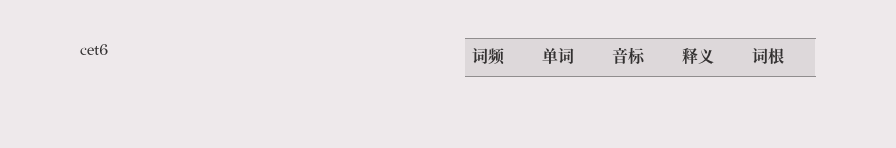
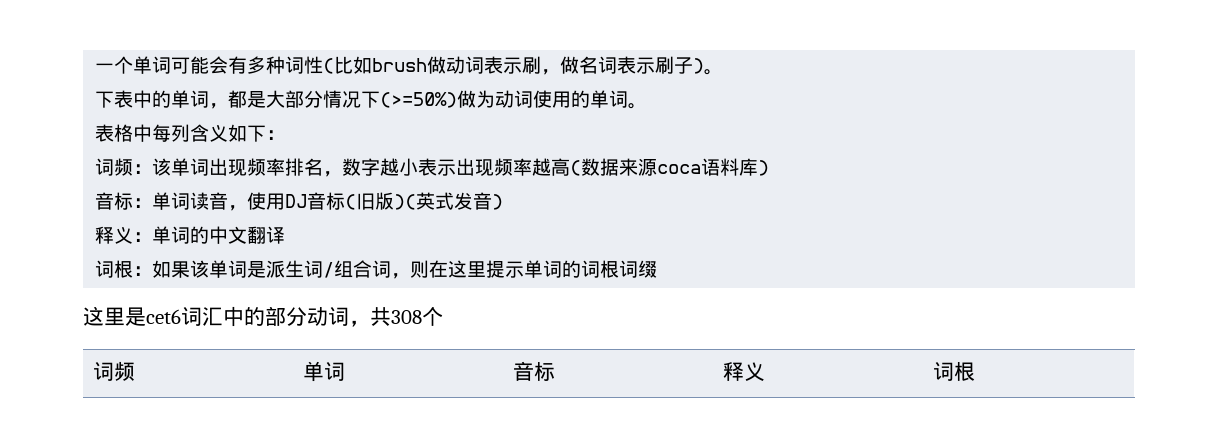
- cet6
+ 一个单词可能会有多种词性(比如brush做动词表示刷，做名词表示刷子)。
+ 下表中的单词，都是大部分情况下(>=50%)做为动词使用的单词。
+ 表格中每列含义如下：
+ 词频：该单词出现频率排名，数字越小表示出现频率越高(数据来源coca语料库)
+ 音标：单词读音，使用DJ音标(旧版)(英式发音)
+ 释义：单词的中文翻译
+ 词根：如果该单词是派生词/组合词，则在这里提示单词的词根词缀
+ 这里是cet6词汇中的部分动词，共308个

